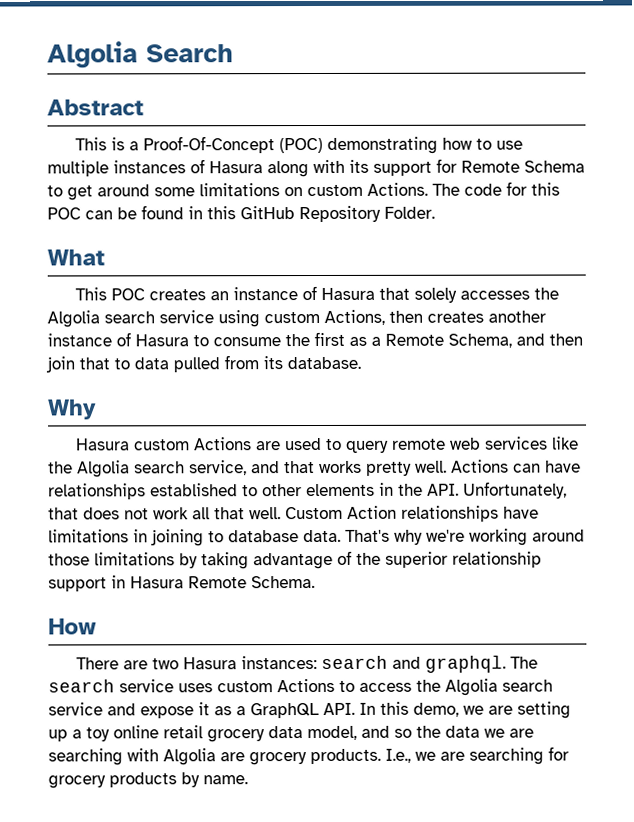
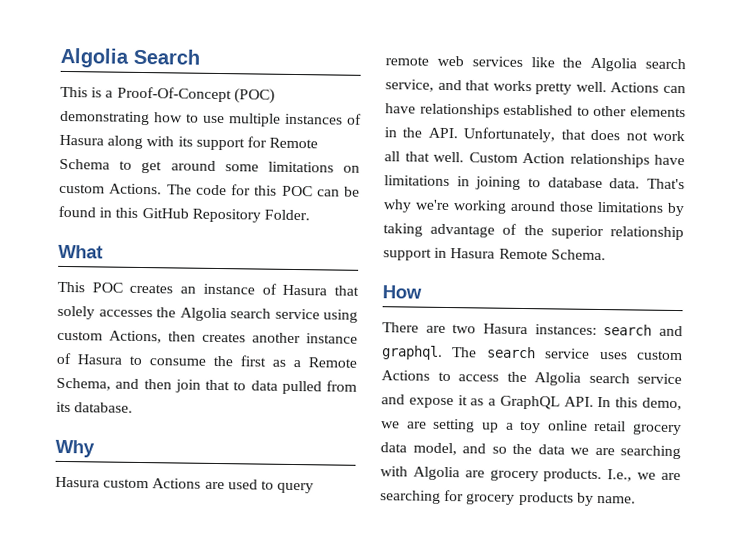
- Abstract

